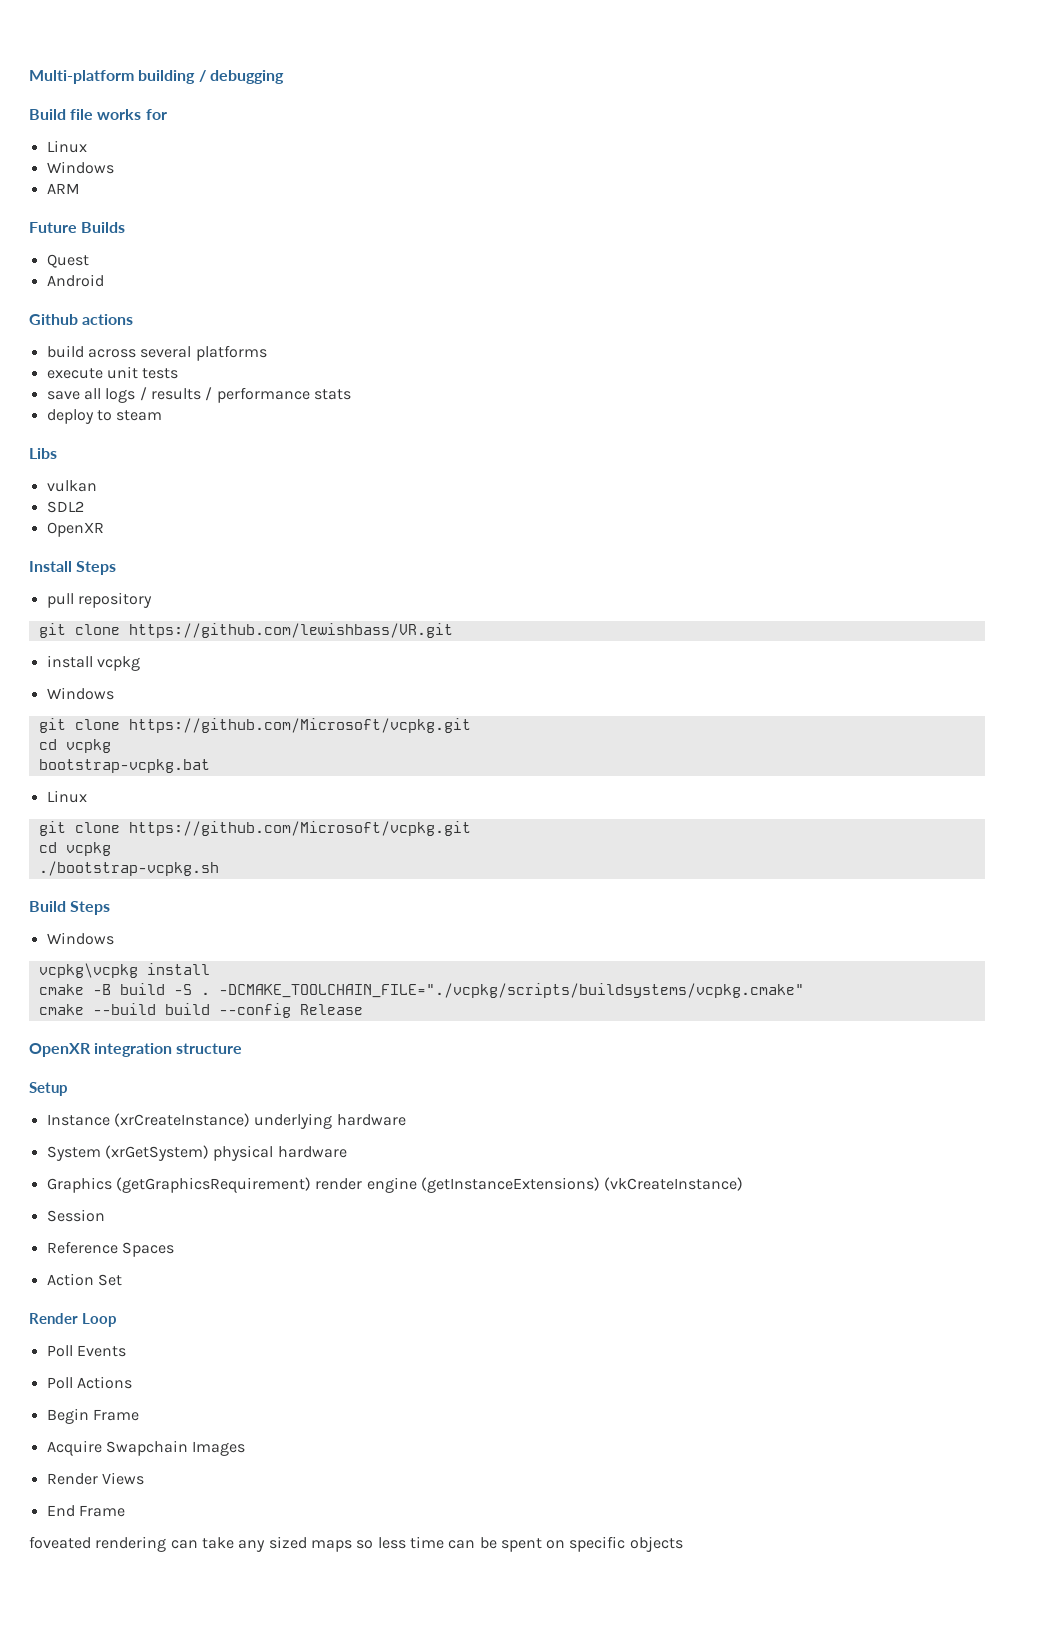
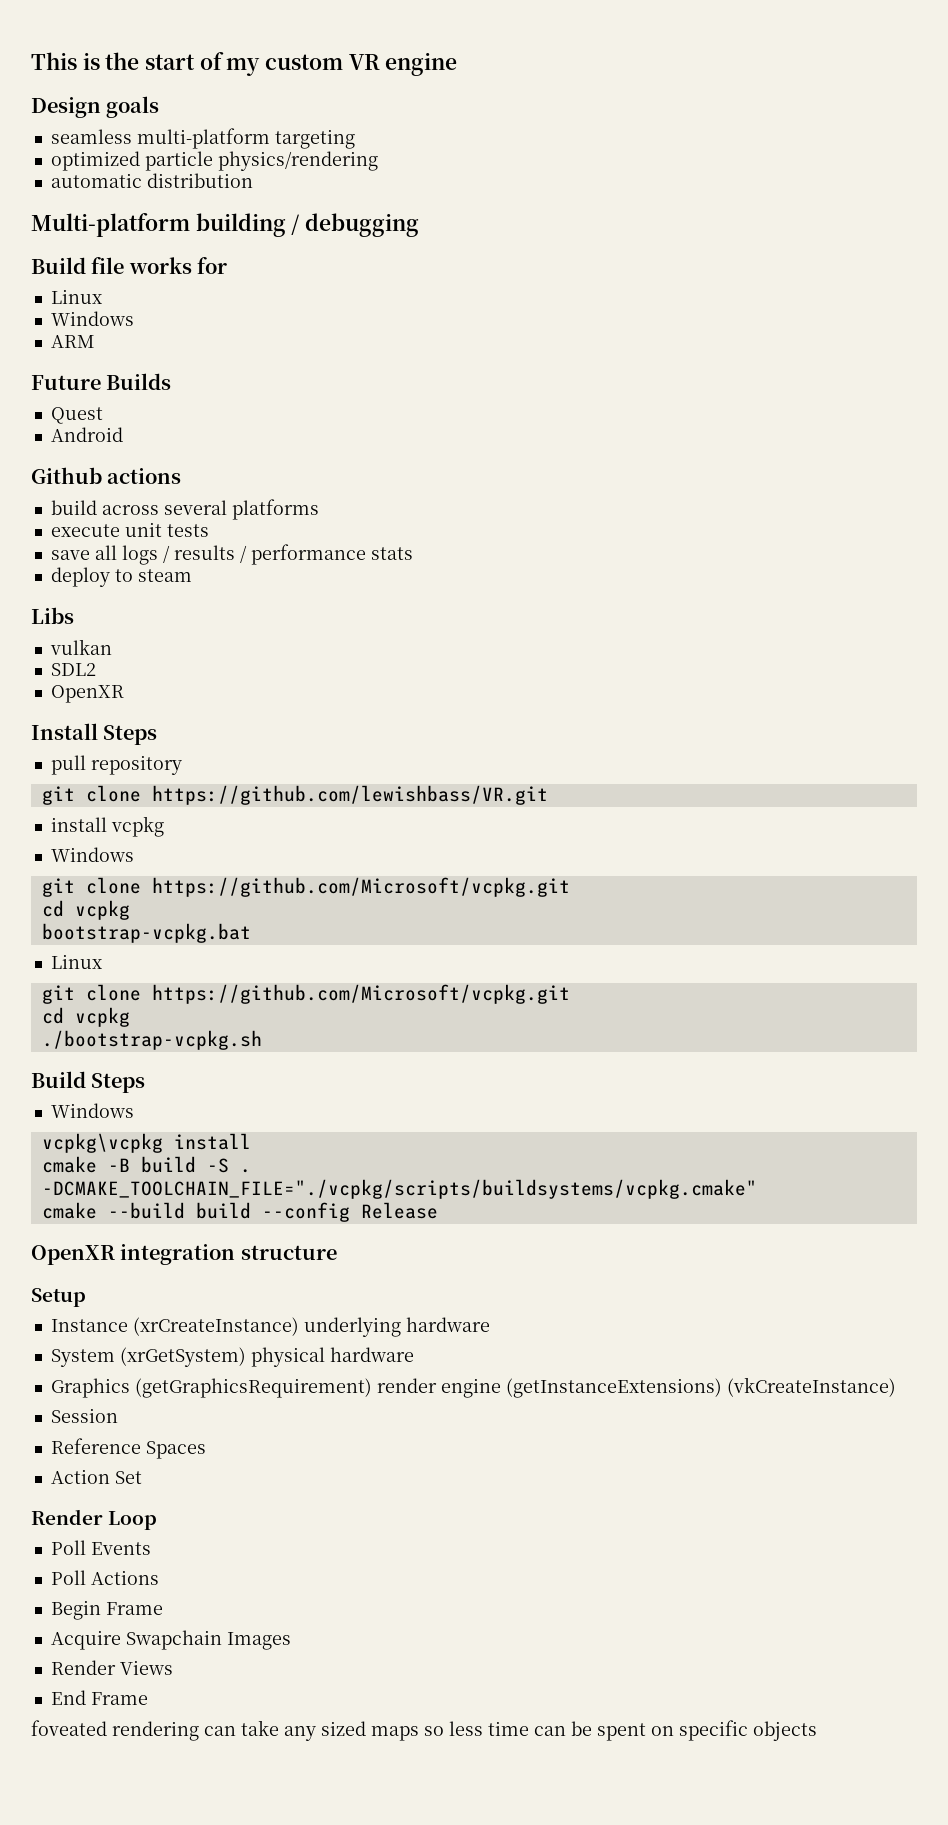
+ This is the start of my custom VR engine
+ Design goals
+ seamless multi-platform targeting
+ optimized particle physics/rendering
+ automatic distribution

